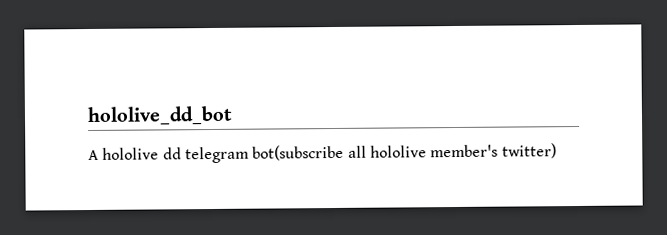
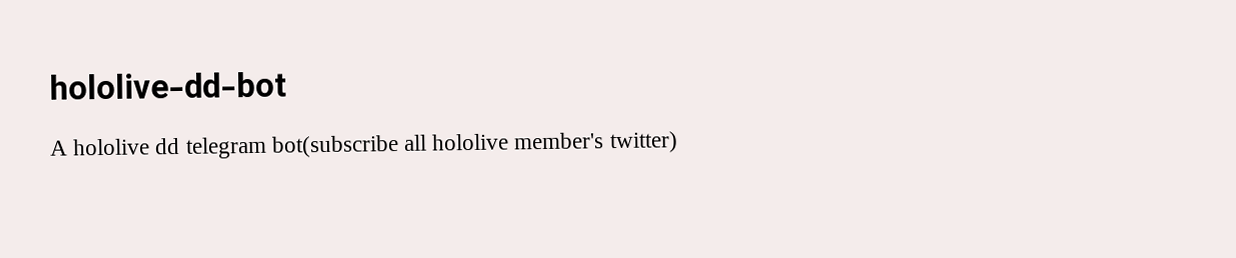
- hololive_dd_bot
+ hololive-dd-bot

